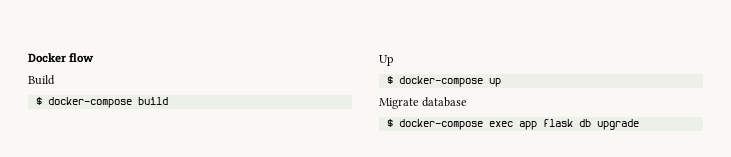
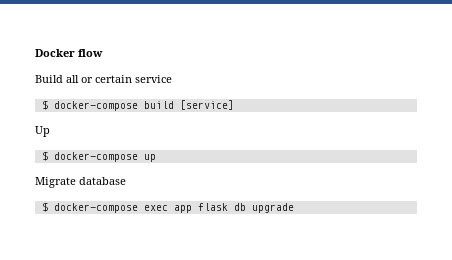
- Build
+ Build all or certain service
- $ docker-compose build
+ $ docker-compose build [service]

